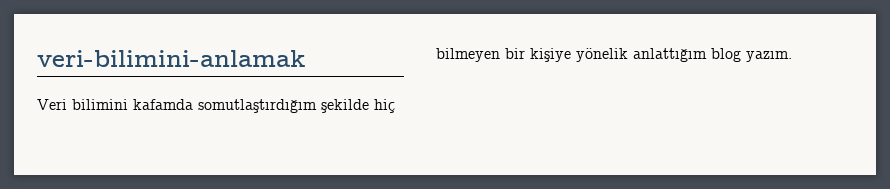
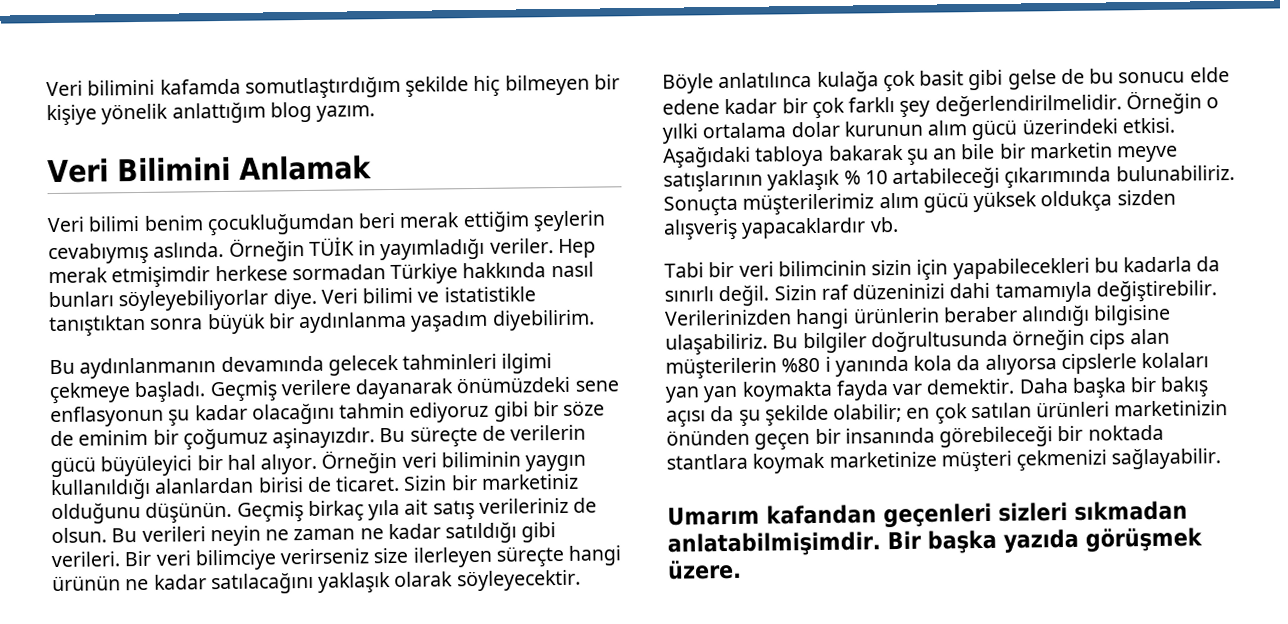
- veri-bilimini-anlamak
+ Veri Bilimini Anlamak
+ Veri bilimi benim çocukluğumdan beri merak ettiğim şeylerin cevabıymış aslında. Örneğin TÜİK in yayımladığı veriler. Hep merak etmişimdir herkese sormadan Türkiye hakkında nasıl bunları söyleyebiliyorlar diye. Veri bilimi ve istatistikle tanıştıktan sonra büyük bir aydınlanma yaşadım diyebilirim.
+ Bu aydınlanmanın devamında gelecek tahminleri ilgimi çekmeye başladı. Geçmiş verilere dayanarak önümüzdeki sene enflasyonun şu kadar olacağını tahmin ediyoruz gibi bir söze de eminim bir çoğumuz aşinayızdır. Bu süreçte de verilerin gücü büyüleyici bir hal alıyor. Örneğin veri biliminin yaygın kullanıldığı alanlardan birisi de ticaret. Sizin bir marketiniz olduğunu düşünün. Geçmiş birkaç yıla ait satış verileriniz de olsun. Bu verileri neyin ne zaman ne kadar satıldığı gibi verileri. Bir veri bilimciye verirseniz size ilerleyen süreçte hangi ürünün ne kadar satılacağını yaklaşık olarak söyleyecektir. Böyle anlatılınca kulağa çok basit gibi gelse de bu sonucu elde edene kadar bir çok farklı şey değerlendirilmelidir. Örneğin o yılki ortalama dolar kurunun alım gücü üzerindeki etkisi. Aşağıdaki tabloya bakarak şu an bile bir marketin meyve satışlarının yaklaşık % 10 artabileceği çıkarımında bulunabiliriz. Sonuçta müşterilerimiz alım gücü yüksek oldukça sizden alışveriş yapacaklardır vb.
+ Tabi bir veri bilimcinin sizin için yapabilecekleri bu kadarla da sınırlı değil. Sizin raf düzeninizi dahi tamamıyla değiştirebilir. Verilerinizden hangi ürünlerin beraber alındığı bilgisine ulaşabiliriz. Bu bilgiler doğrultusunda örneğin cips alan müşterilerin %80 i yanında kola da alıyorsa cipslerle kolaları yan yan koymakta fayda var demektir. Daha başka bir bakış açısı da şu şekilde olabilir; en çok satılan ürünleri marketinizin önünden geçen bir insanında görebileceği bir noktada stantlara koymak marketinize müşteri çekmenizi sağlayabilir.
+ Umarım kafandan geçenleri sizleri sıkmadan anlatabilmişimdir. Bir başka yazıda görüşmek üzere.

